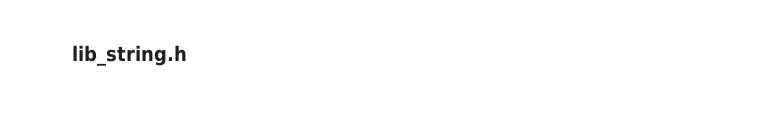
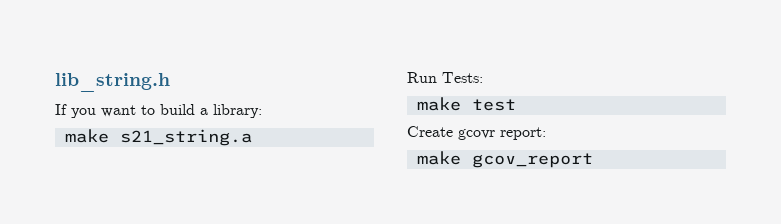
+ If you want to build a library:
+ make s21_string.a
+ Run Tests:
+ make test
+ Create gcovr report:
+ make gcov_report

